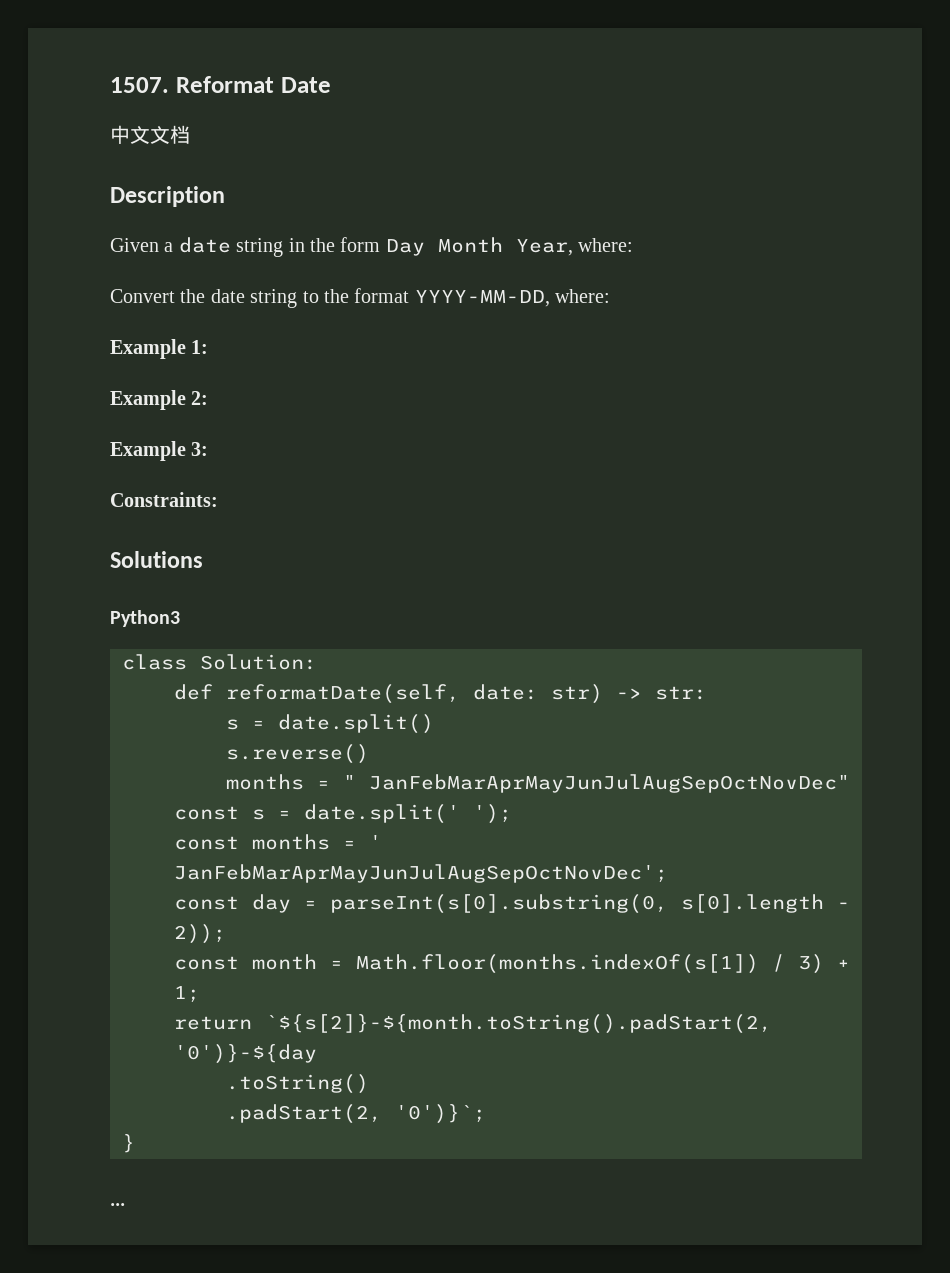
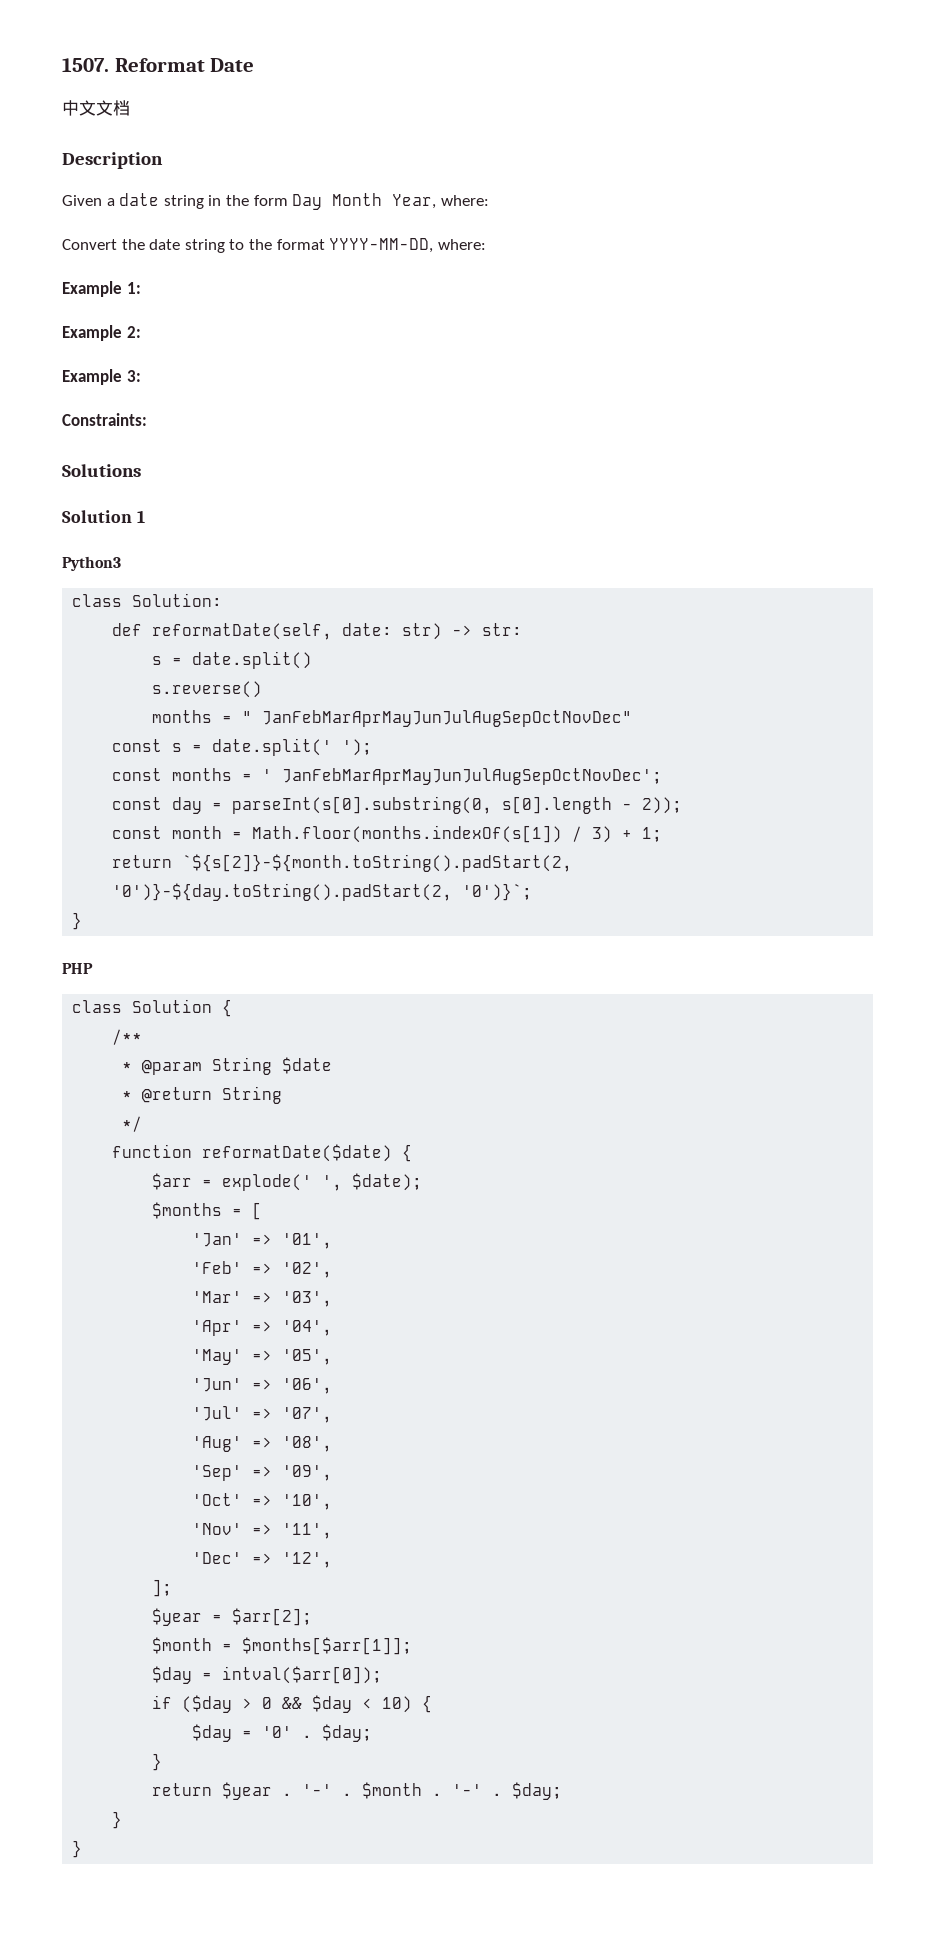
+ Solution 1
- return `${s[2]}-${month.toString().padStart(2, '0')}-${day
- .toString()
- .padStart(2, '0')}`;
+ return `${s[2]}-${month.toString().padStart(2, '0')}-${day.toString().padStart(2, '0')}`;
- ...
+ PHP
+ class Solution {
+ /**
+ * @param String $date
+ * @return String
+ */
+ function reformatDate($date) {
+ $arr = explode(' ', $date);
+ $months = [
+ 'Jan' => '01',
+ 'Feb' => '02',
+ 'Mar' => '03',
+ 'Apr' => '04',
+ 'May' => '05',
+ 'Jun' => '06',
+ 'Jul' => '07',
+ 'Aug' => '08',
+ 'Sep' => '09',
+ 'Oct' => '10',
+ 'Nov' => '11',
+ 'Dec' => '12',
+ ];
+ $year = $arr[2];
+ $month = $months[$arr[1]];
+ $day = intval($arr[0]);
+ if ($day > 0 && $day < 10) {
+ $day = '0' . $day;
+ }
+ return $year . '-' . $month . '-' . $day;
+ }
+ }

